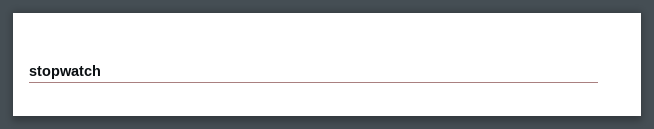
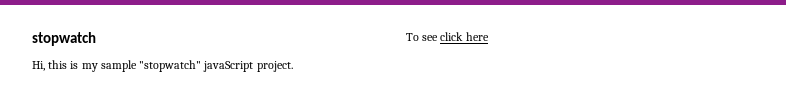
+ Hi, this is my sample "stopwatch" javaScript project.
+ To see click here

